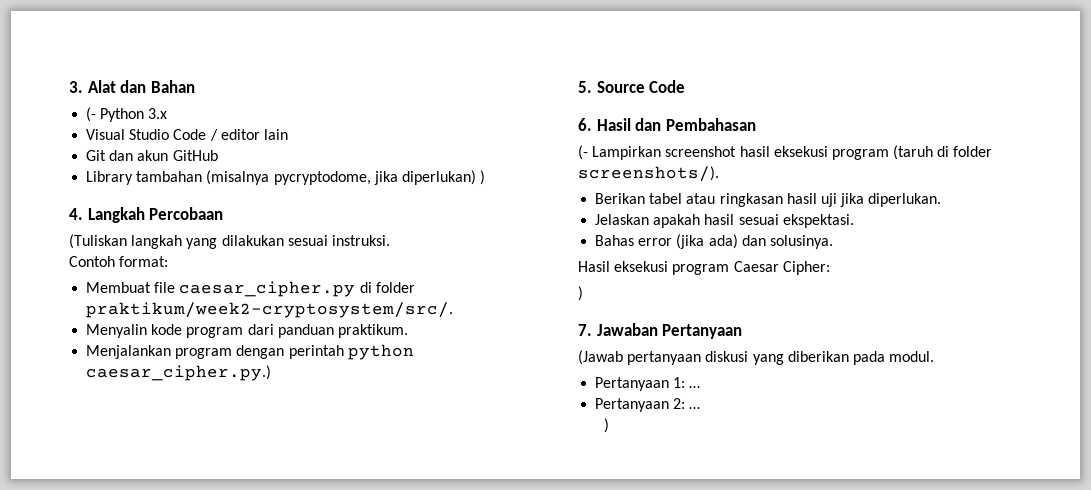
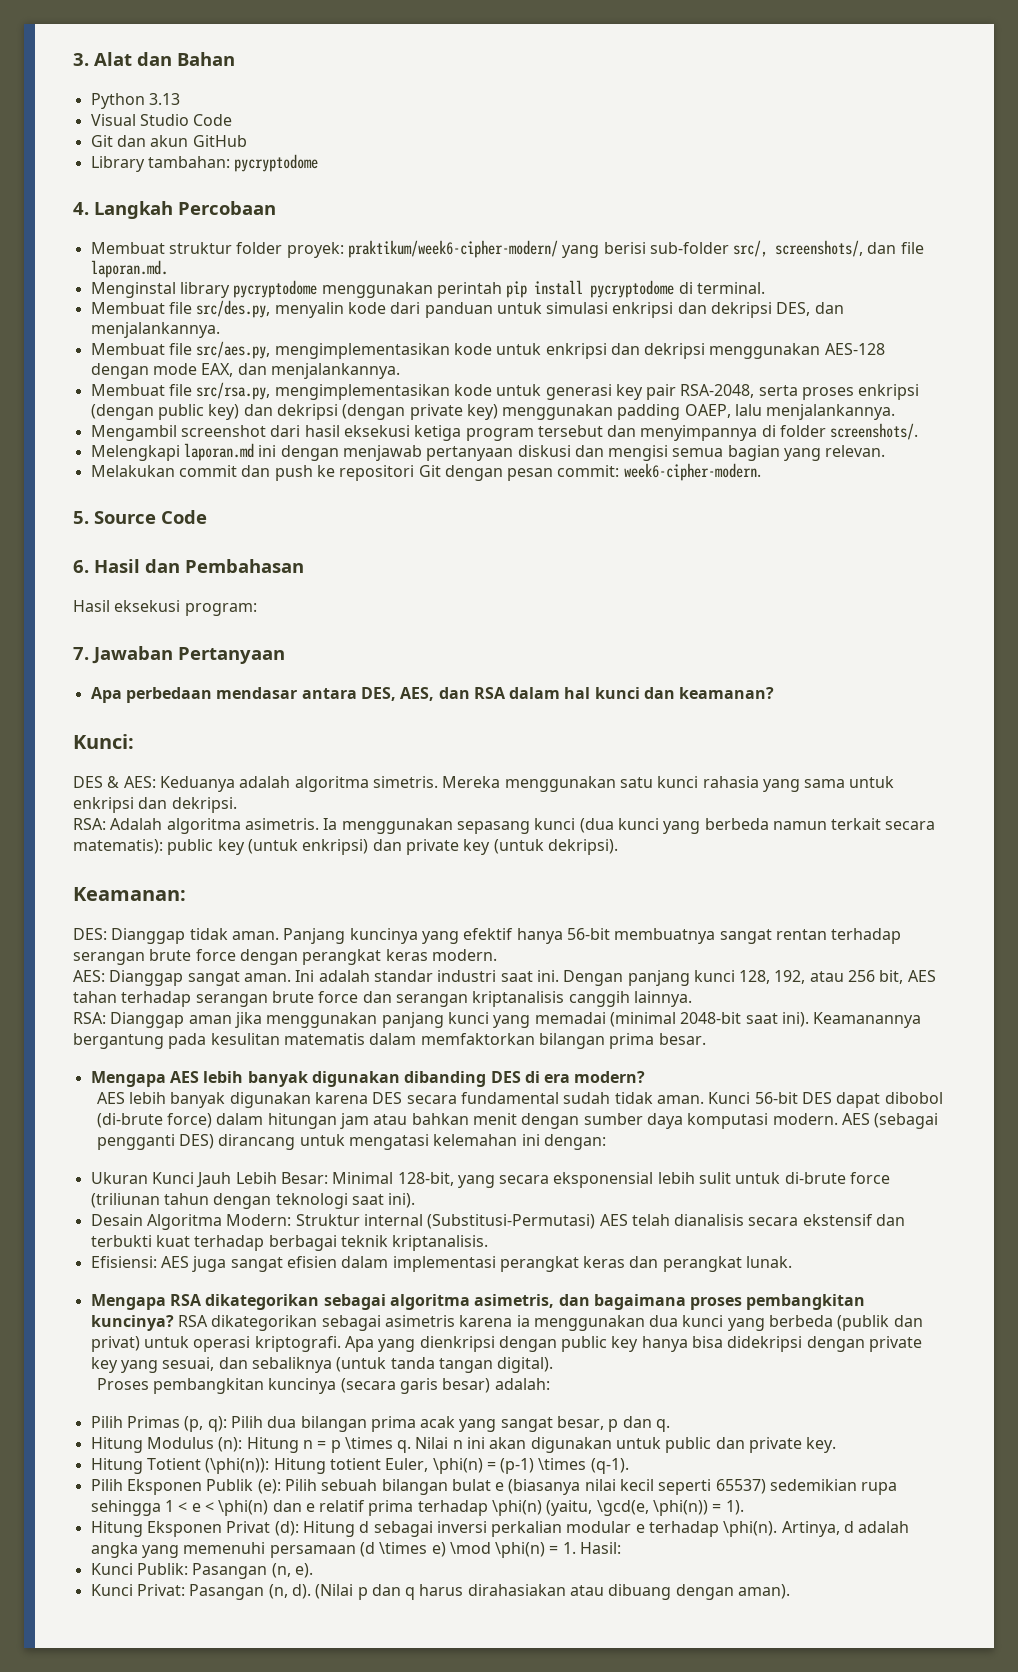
- (- Python 3.x
+ Python 3.13
- Visual Studio Code / editor lain
+ Visual Studio Code
- Library tambahan (misalnya pycryptodome, jika diperlukan) )
+ Library tambahan: pycryptodome
  4. Langkah Percobaan
- (Tuliskan langkah yang dilakukan sesuai instruksi.
- Contoh format:
- Membuat file caesar_cipher.py di folder praktikum/week2-cryptosystem/src/.
- Menyalin kode program dari panduan praktikum.
- Menjalankan program dengan perintah python caesar_cipher.py.)
+ Membuat struktur folder proyek: praktikum/week6-cipher-modern/ yang berisi sub-folder src/, screenshots/, dan file laporan.md.
+ Menginstal library pycryptodome menggunakan perintah pip install pycryptodome di terminal.
+ Membuat file src/des.py, menyalin kode dari panduan untuk simulasi enkripsi dan dekripsi DES, dan menjalankannya.
+ Membuat file src/aes.py, mengimplementasikan kode untuk enkripsi dan dekripsi menggunakan AES-128 dengan mode EAX, dan menjalankannya.
+ Membuat file src/rsa.py, mengimplementasikan kode untuk generasi key pair RSA-2048, serta proses enkripsi (dengan public key) dan dekripsi (dengan private key) menggunakan padding OAEP, lalu menjalankannya.
+ Mengambil screenshot dari hasil eksekusi ketiga program tersebut dan menyimpannya di folder screenshots/.
+ Melengkapi laporan.md ini dengan menjawab pertanyaan diskusi dan mengisi semua bagian yang relevan.
+ Melakukan commit dan push ke repositori Git dengan pesan commit: week6-cipher-modern.
- (- Lampirkan screenshot hasil eksekusi program (taruh di folder screenshots/).
- Berikan tabel atau ringkasan hasil uji jika diperlukan.
- Jelaskan apakah hasil sesuai ekspektasi.
- Bahas error (jika ada) dan solusinya.
- Hasil eksekusi program Caesar Cipher:
- )
+ Hasil eksekusi program:
  7. Jawaban Pertanyaan
- (Jawab pertanyaan diskusi yang diberikan pada modul.
- Pertanyaan 1: …
- Pertanyaan 2: …
- )
+ Apa perbedaan mendasar antara DES, AES, dan RSA dalam hal kunci dan keamanan?
+ Kunci:
+ DES & AES: Keduanya adalah algoritma simetris. Mereka menggunakan satu kunci rahasia yang sama untuk enkripsi dan dekripsi.
+ RSA: Adalah algoritma asimetris. Ia menggunakan sepasang kunci (dua kunci yang berbeda namun terkait secara matematis): public key (untuk enkripsi) dan private key (untuk dekripsi).
+ Keamanan:
+ DES: Dianggap tidak aman. Panjang kuncinya yang efektif hanya 56-bit membuatnya sangat rentan terhadap serangan brute force dengan perangkat keras modern.
+ AES: Dianggap sangat aman. Ini adalah standar industri saat ini. Dengan panjang kunci 128, 192, atau 256 bit, AES tahan terhadap serangan brute force dan serangan kriptanalisis canggih lainnya.
+ RSA: Dianggap aman jika menggunakan panjang kunci yang memadai (minimal 2048-bit saat ini). Keamanannya bergantung pada kesulitan matematis dalam memfaktorkan bilangan prima besar.
+ Mengapa AES lebih banyak digunakan dibanding DES di era modern?
+ AES lebih banyak digunakan karena DES secara fundamental sudah tidak aman. Kunci 56-bit DES dapat dibobol (di-brute force) dalam hitungan jam atau bahkan menit dengan sumber daya komputasi modern. AES (sebagai pengganti DES) dirancang untuk mengatasi kelemahan ini dengan:
+ Ukuran Kunci Jauh Lebih Besar: Minimal 128-bit, yang secara eksponensial lebih sulit untuk di-brute force (triliunan tahun dengan teknologi saat ini).
+ Desain Algoritma Modern: Struktur internal (Substitusi-Permutasi) AES telah dianalisis secara ekstensif dan terbukti kuat terhadap berbagai teknik kriptanalisis.
+ Efisiensi: AES juga sangat efisien dalam implementasi perangkat keras dan perangkat lunak.
+ Mengapa RSA dikategorikan sebagai algoritma asimetris, dan bagaimana proses pembangkitan kuncinya? RSA dikategorikan sebagai asimetris karena ia menggunakan dua kunci yang berbeda (publik dan privat) untuk operasi kriptografi. Apa yang dienkripsi dengan public key hanya bisa didekripsi dengan private key yang sesuai, dan sebaliknya (untuk tanda tangan digital).
+ Proses pembangkitan kuncinya (secara garis besar) adalah:
+ Pilih Primas (p, q): Pilih dua bilangan prima acak yang sangat besar, p dan q.
+ Hitung Modulus (n): Hitung n = p \times q. Nilai n ini akan digunakan untuk public dan private key.
+ Hitung Totient (\phi(n)): Hitung totient Euler, \phi(n) = (p-1) \times (q-1).
+ Pilih Eksponen Publik (e): Pilih sebuah bilangan bulat e (biasanya nilai kecil seperti 65537) sedemikian rupa sehingga 1 < e < \phi(n) dan e relatif prima terhadap \phi(n) (yaitu, \gcd(e, \phi(n)) = 1).
+ Hitung Eksponen Privat (d): Hitung d sebagai inversi perkalian modular e terhadap \phi(n). Artinya, d adalah angka yang memenuhi persamaan (d \times e) \mod \phi(n) = 1. Hasil:
+ Kunci Publik: Pasangan (n, e).
+ Kunci Privat: Pasangan (n, d). (Nilai p dan q harus dirahasiakan atau dibuang dengan aman).

